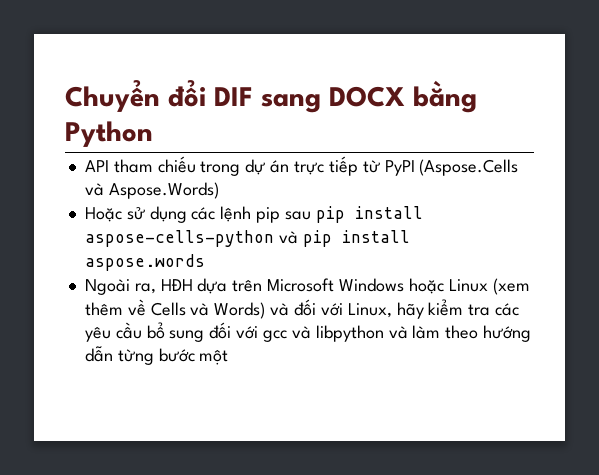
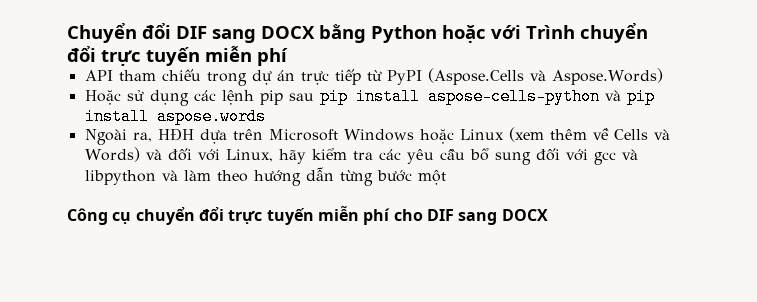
- Chuyển đổi DIF sang DOCX bằng Python
+ Chuyển đổi DIF sang DOCX bằng Python hoặc với Trình chuyển đổi trực tuyến miễn phí
+ Công cụ chuyển đổi trực tuyến miễn phí cho DIF sang DOCX

